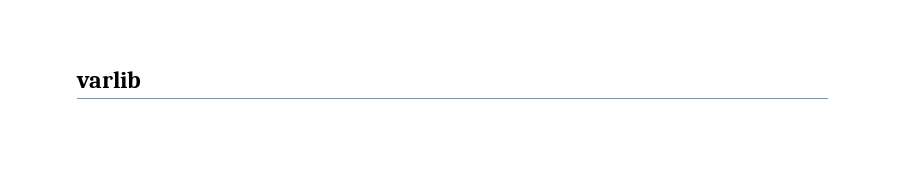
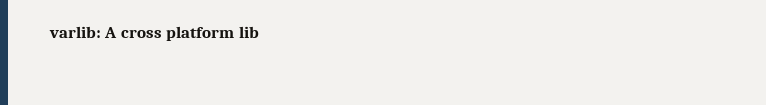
- varlib
+ varlib: A cross platform lib

